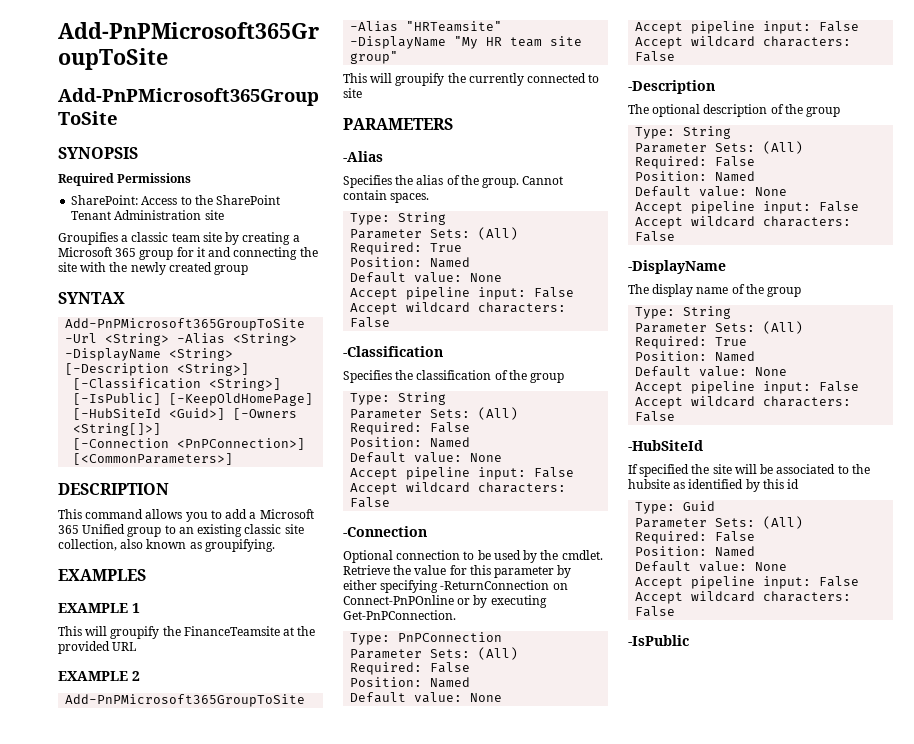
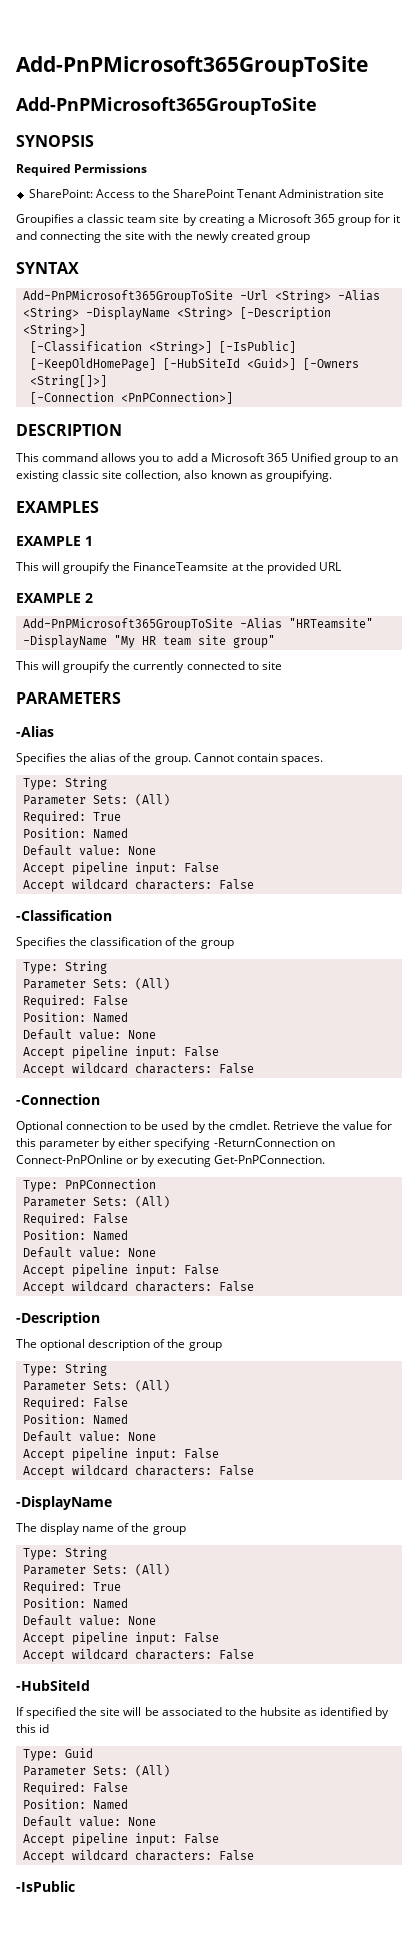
- [-Connection <PnPConnection>] [<CommonParameters>]
+ [-Connection <PnPConnection>]

